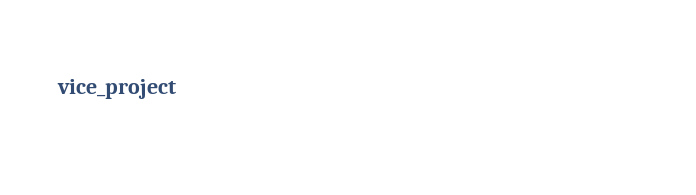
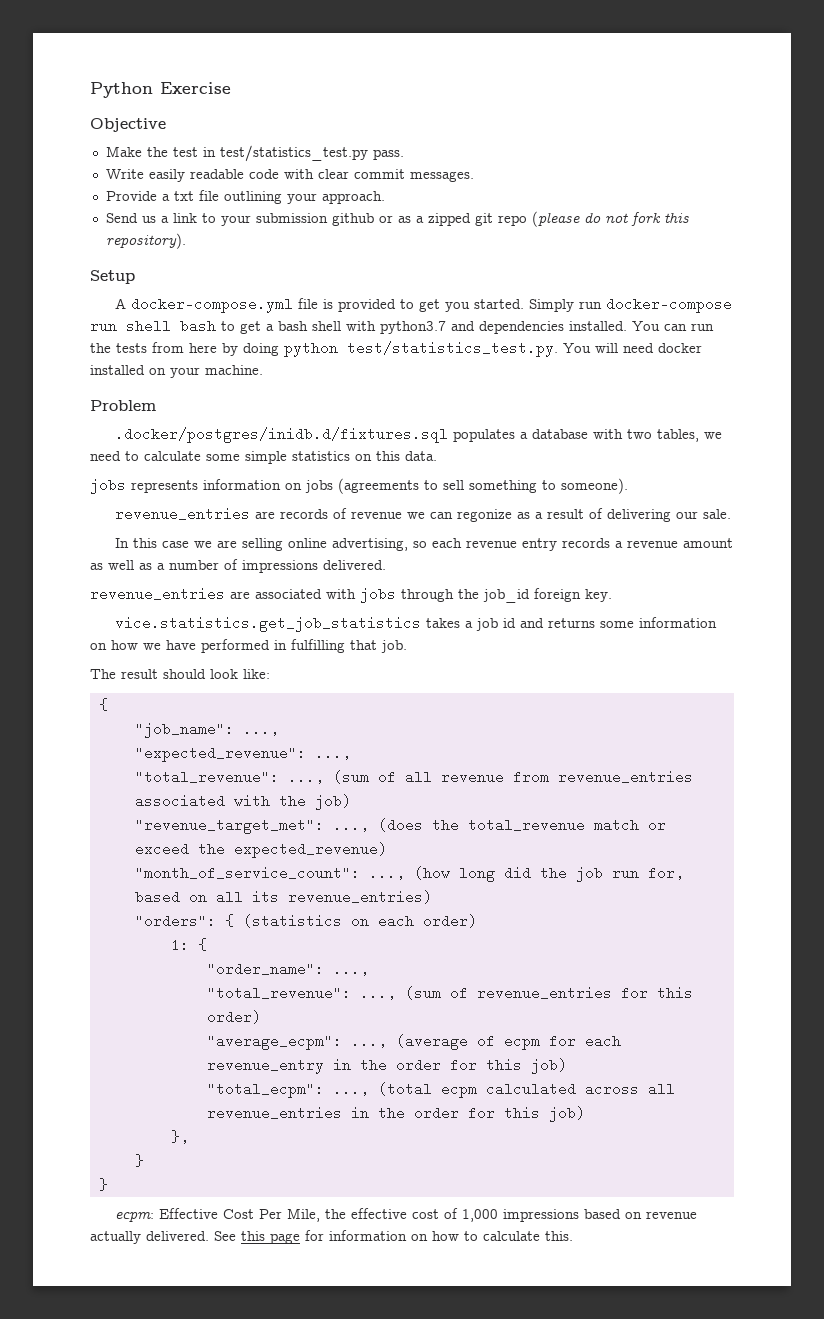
- vice_project
+ Python Exercise
+ Objective
+ Make the test in test/statistics_test.py pass.
+ Write easily readable code with clear commit messages.
+ Provide a txt file outlining your approach.
+ Send us a link to your submission github or as a zipped git repo (please do not fork this repository).
+ Setup
+ A docker-compose.yml file is provided to get you started. Simply run docker-compose run shell bash to get a bash shell with python3.7 and dependencies installed. You can run the tests from here by doing python test/statistics_test.py. You will need docker installed on your machine.
+ Problem
+ .docker/postgres/inidb.d/fixtures.sql populates a database with two tables, we need to calculate some simple statistics on this data.
+ jobs represents information on jobs (agreements to sell something to someone).
+ revenue_entries are records of revenue we can regonize as a result of delivering our sale.
+ In this case we are selling online advertising, so each revenue entry records a revenue amount as well as a number of impressions delivered.
+ revenue_entries are associated with jobs through the job_id foreign key.
+ vice.statistics.get_job_statistics takes a job id and returns some information on how we have performed in fulfilling that job.
+ The result should look like:
+ {
+ "job_name": ...,
+ "expected_revenue": ...,
+ "total_revenue": ..., (sum of all revenue from revenue_entries associated with the job)
+ "revenue_target_met": ..., (does the total_revenue match or exceed the expected_revenue)
+ "month_of_service_count": ..., (how long did the job run for, based on all its revenue_entries)
+ "orders": { (statistics on each order)
+ 1: {
+ "order_name": ...,
+ "total_revenue": ..., (sum of revenue_entries for this order)
+ "average_ecpm": ..., (average of ecpm for each revenue_entry in the order for this job)
+ "total_ecpm": ..., (total ecpm calculated across all revenue_entries in the order for this job)
+ },
+ }
+ }
+ ecpm: Effective Cost Per Mile, the effective cost of 1,000 impressions based on revenue actually delivered. See this page for information on how to calculate this.

